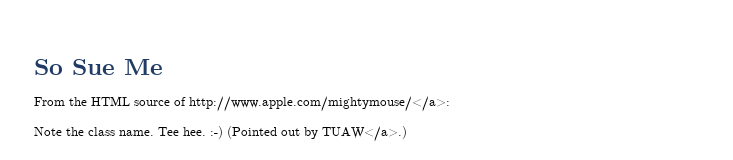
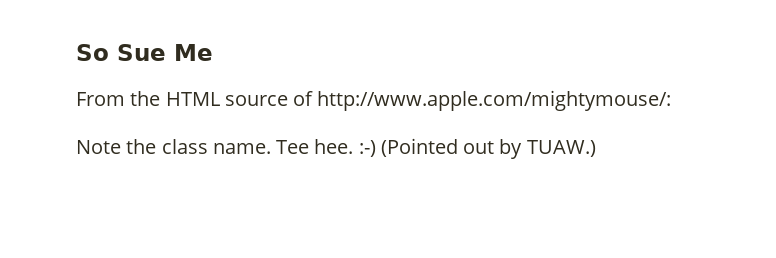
- From the HTML source of http://www.apple.com/mightymouse/</a>:
+ From the HTML source of http://www.apple.com/mightymouse/:
- Tee hee. :-) (Pointed out by TUAW</a>.)
+ Tee hee. :-) (Pointed out by TUAW.)

